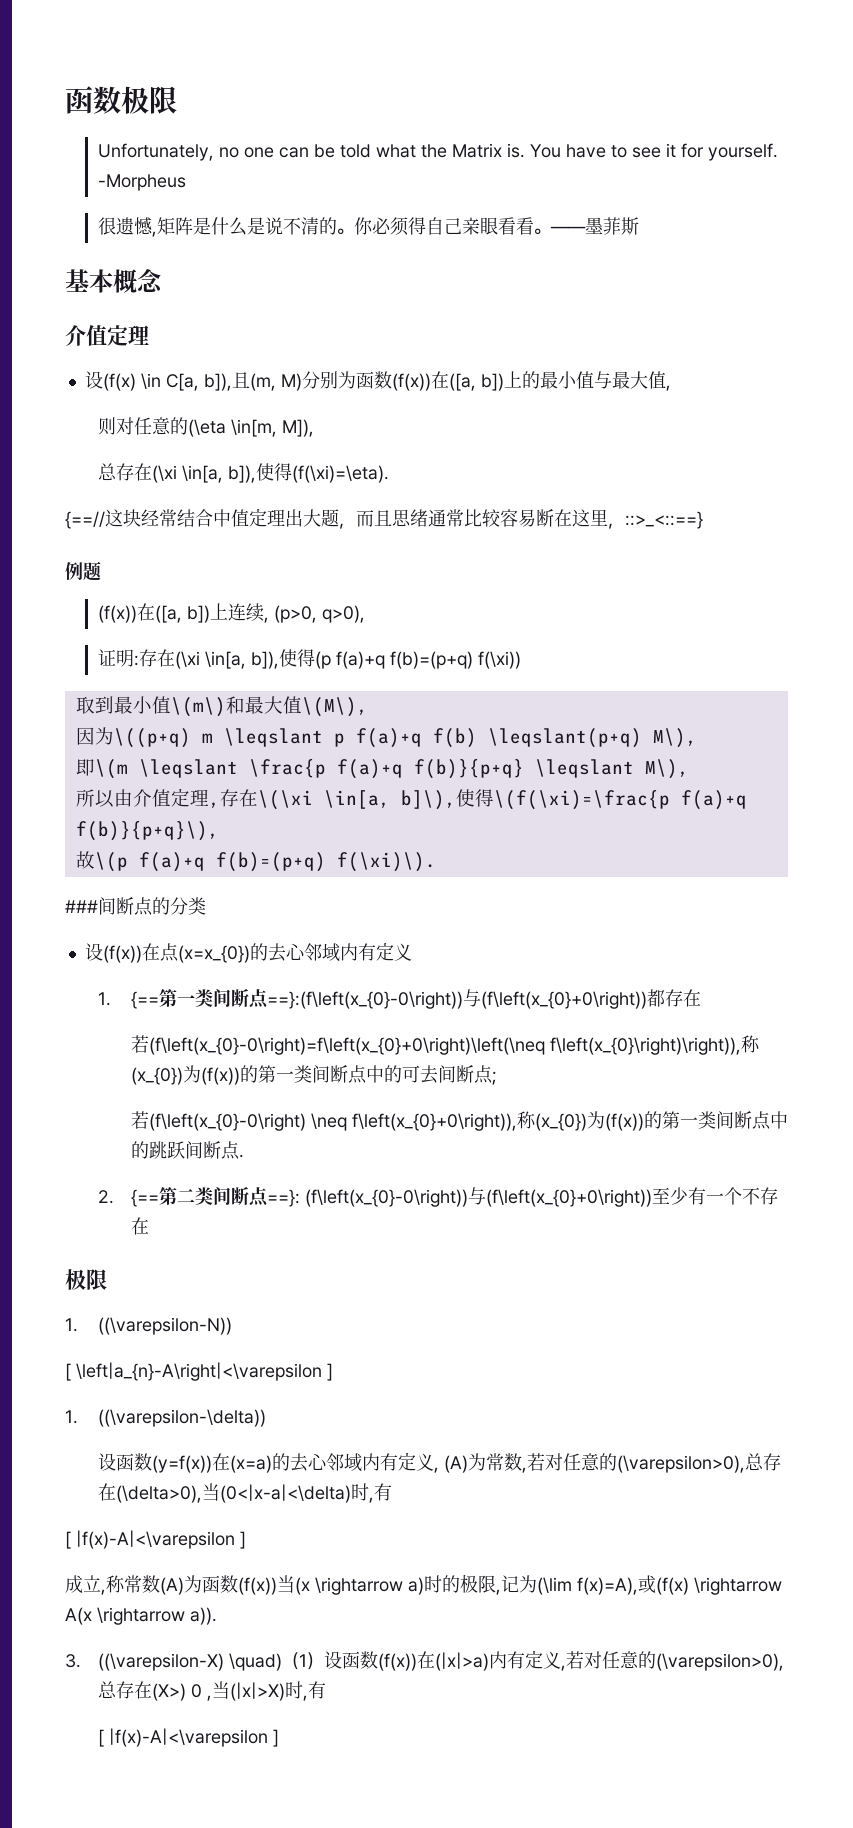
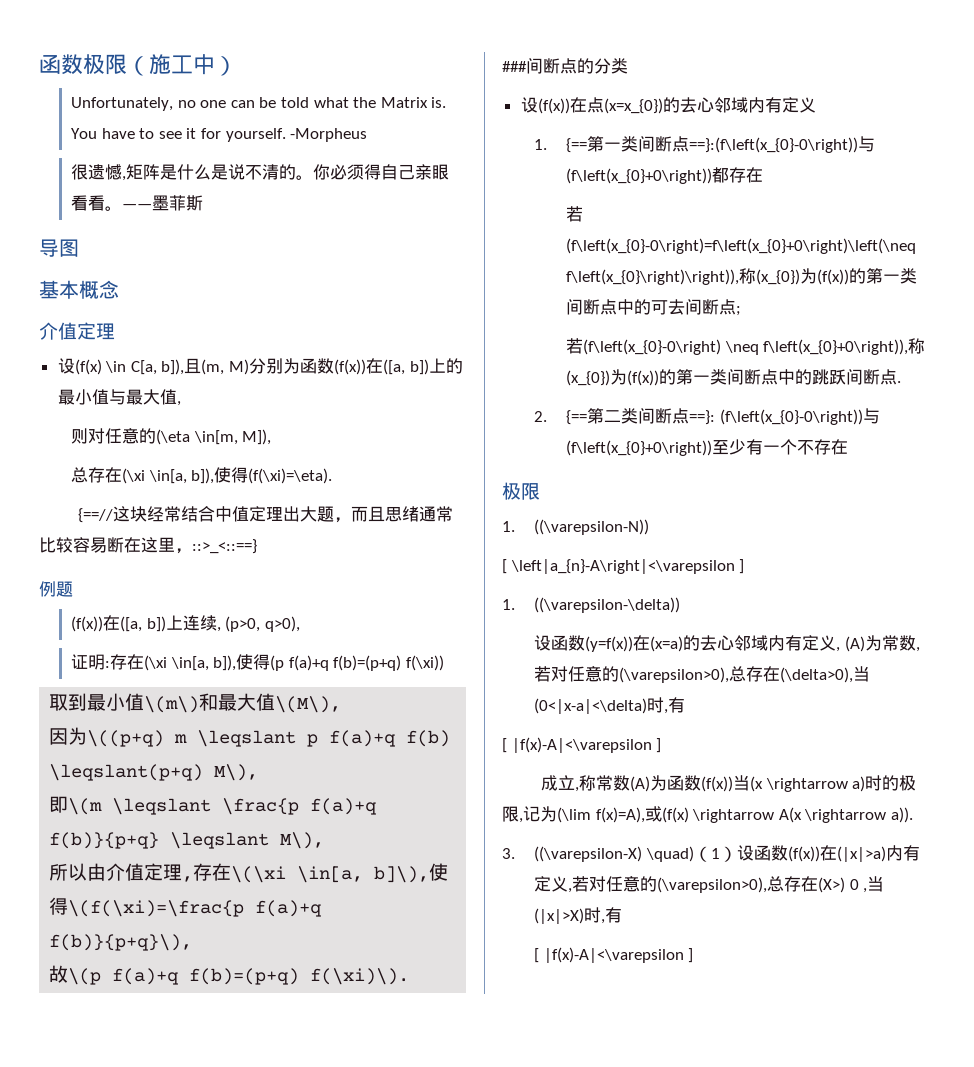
- 函数极限
+ 函数极限（施工中）
+ 导图

